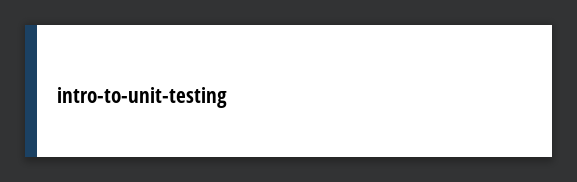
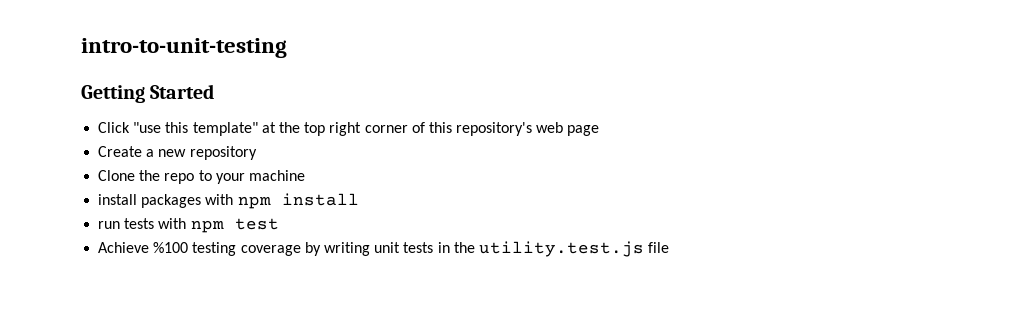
+ Getting Started
+ Click "use this template" at the top right corner of this repository's web page
+ Create a new repository
+ Clone the repo to your machine
+ install packages with npm install
+ run tests with npm test
+ Achieve %100 testing coverage by writing unit tests in the utility.test.js file

